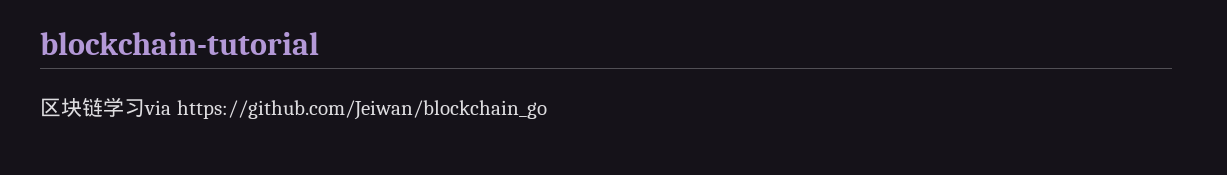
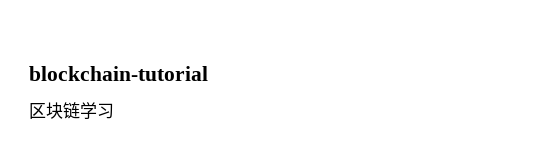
- 区块链学习via https://github.com/Jeiwan/blockchain_go
+ 区块链学习

